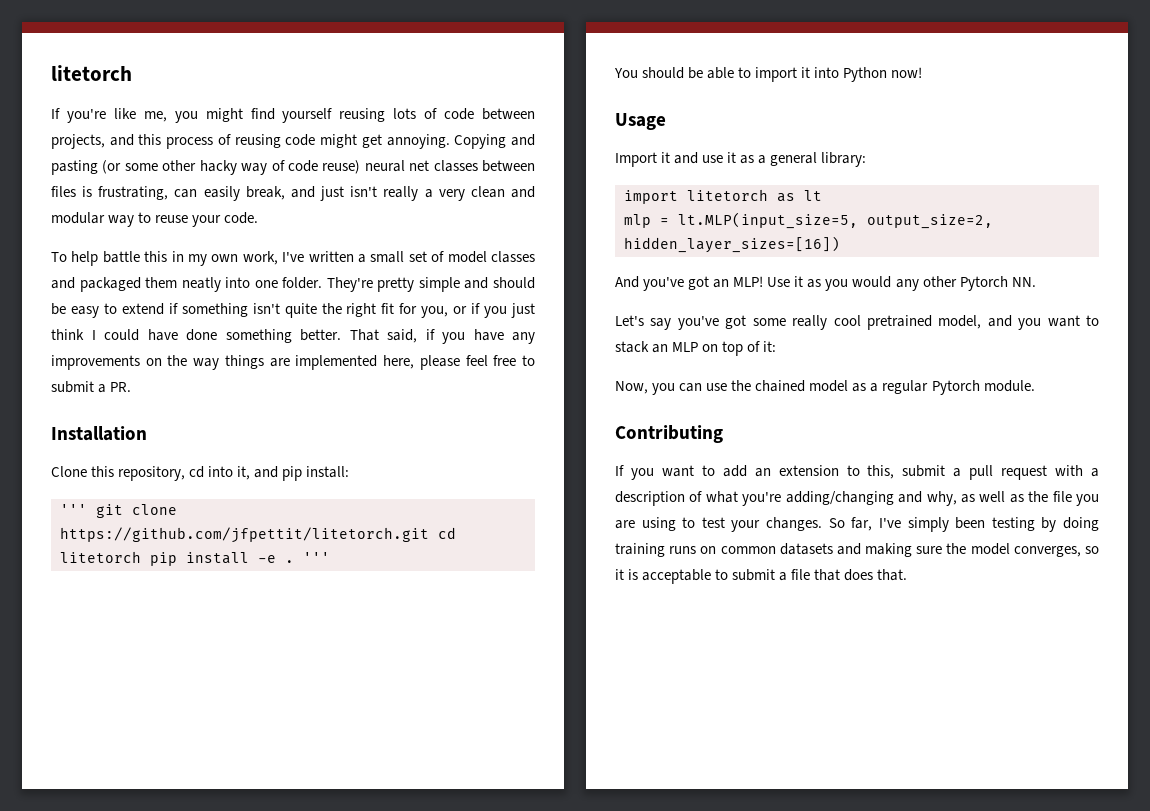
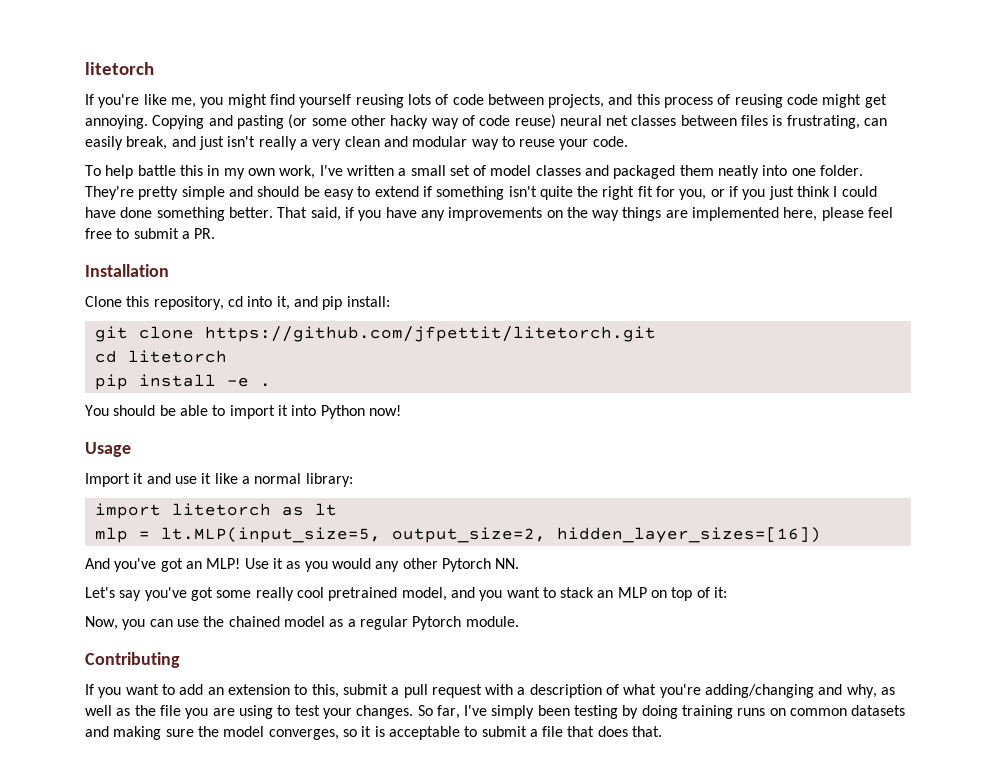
- ''' git clone https://github.com/jfpettit/litetorch.git cd litetorch pip install -e . '''
+ git clone https://github.com/jfpettit/litetorch.git
+ cd litetorch
+ pip install -e .
- Import it and use it as a general library:
+ Import it and use it like a normal library:

